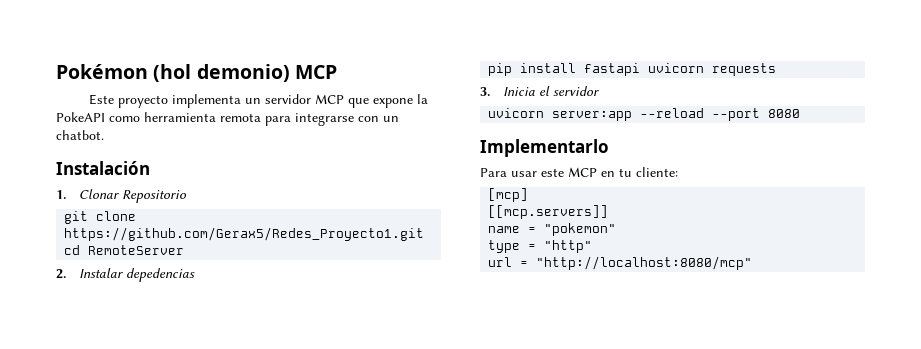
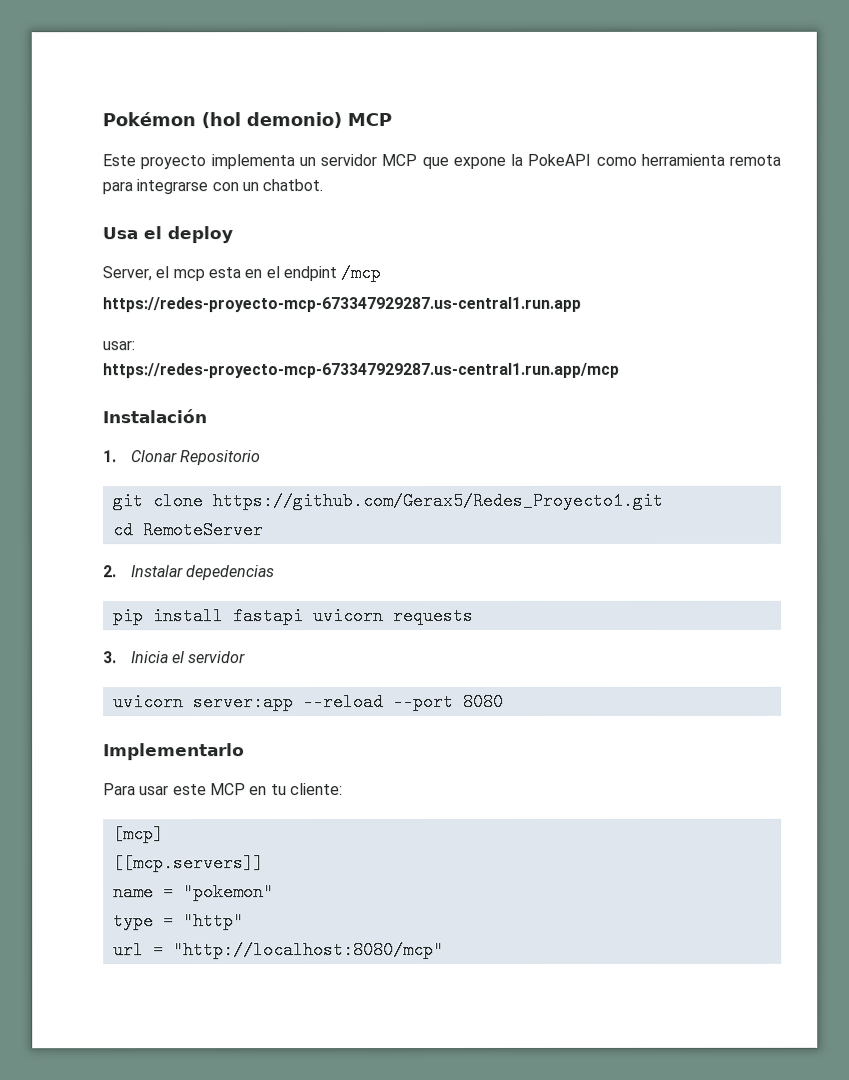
+ Usa el deploy
+ Server, el mcp esta en el endpint /mcp
+ https://redes-proyecto-mcp-673347929287.us-central1.run.app
+ usar:
+ https://redes-proyecto-mcp-673347929287.us-central1.run.app/mcp

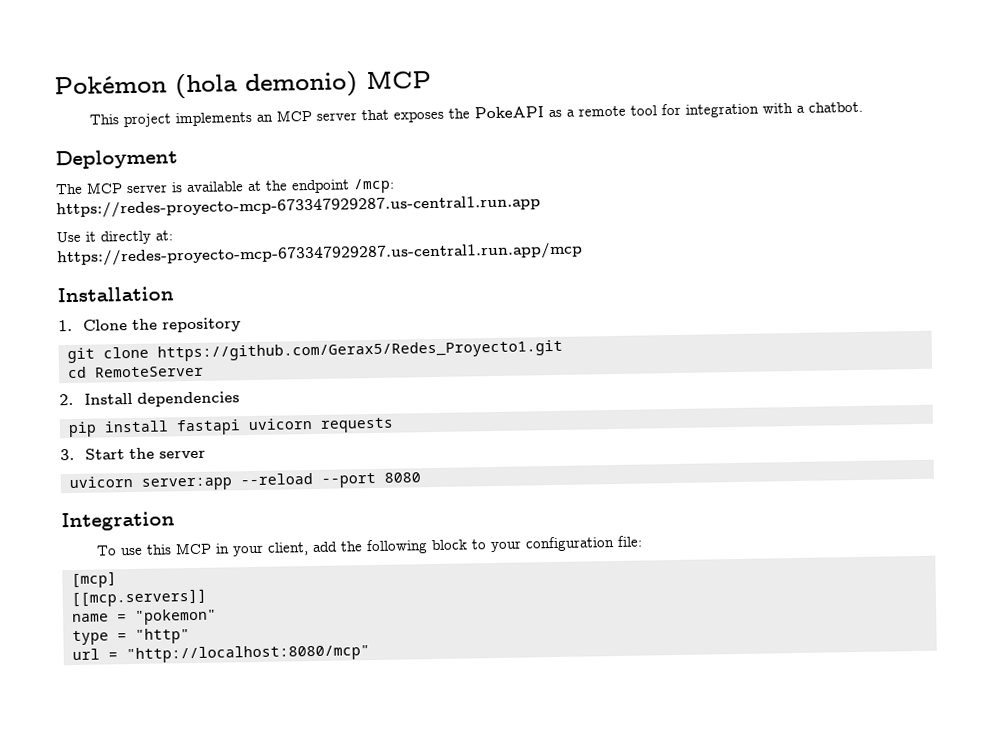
- Pokémon (hol demonio) MCP
+ Pokémon (hola demonio) MCP
- Este proyecto implementa un servidor MCP que expone la PokeAPI como herramienta remota para integrarse con un chatbot.
- Usa el deploy
- Server, el mcp esta en el endpint /mcp
+ This project implements an MCP server that exposes the PokeAPI as a remote tool for integration with a chatbot.
+ Deployment
+ The MCP server is available at the endpoint /mcp:
  https://redes-proyecto-mcp-673347929287.us-central1.run.app
- usar:
+ Use it directly at:
- Instalación
+ Installation
- 1. Clonar Repositorio
+ 1. Clone the repository
- 2. Instalar depedencias
+ 2. Install dependencies
- 3. Inicia el servidor
+ 3. Start the server
- Implementarlo
- Para usar este MCP en tu cliente:
+ Integration
+ To use this MCP in your client, add the following block to your configuration file:

